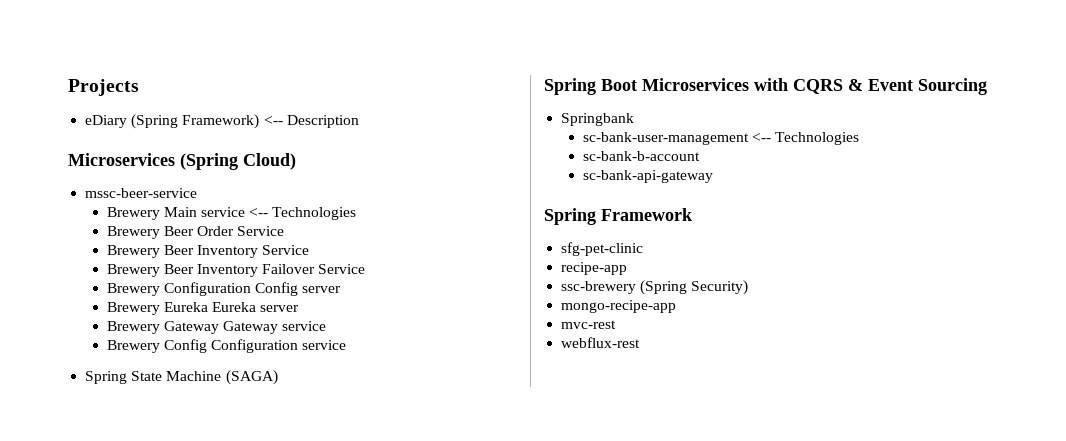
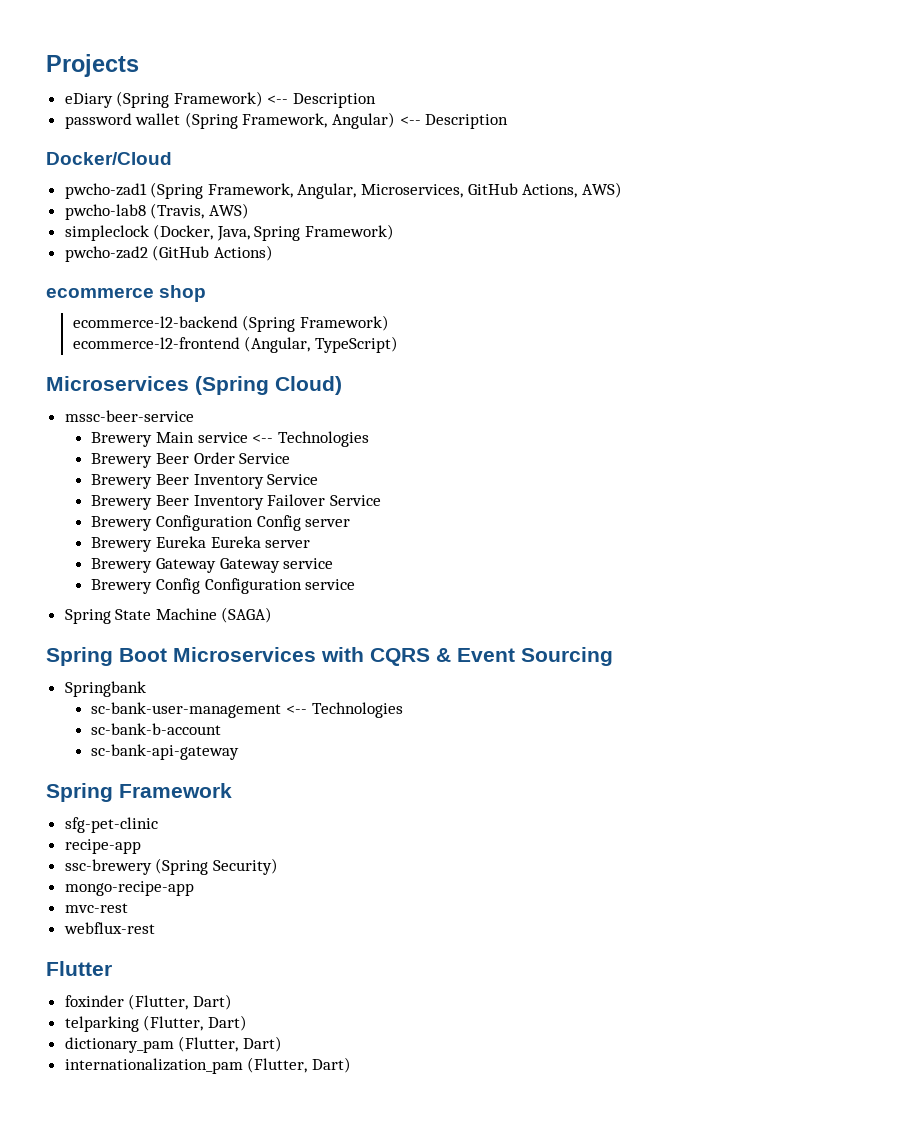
+ password wallet (Spring Framework, Angular) <-- Description
+ Docker/Cloud
+ pwcho-zad1 (Spring Framework, Angular, Microservices, GitHub Actions, AWS)
+ pwcho-lab8 (Travis, AWS)
+ simpleclock (Docker, Java, Spring Framework)
+ pwcho-zad2 (GitHub Actions)
+ ecommerce shop
+ ecommerce-l2-backend (Spring Framework)
+ ecommerce-l2-frontend (Angular, TypeScript)
+ Flutter
+ foxinder (Flutter, Dart)
+ telparking (Flutter, Dart)
+ dictionary_pam (Flutter, Dart)
+ internationalization_pam (Flutter, Dart)

